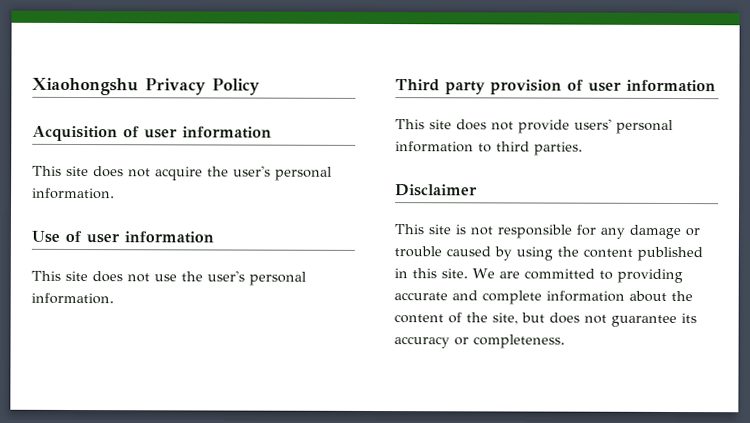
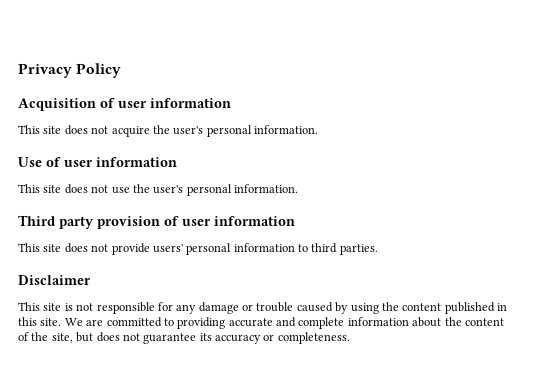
- Xiaohongshu Privacy Policy
+ Privacy Policy

